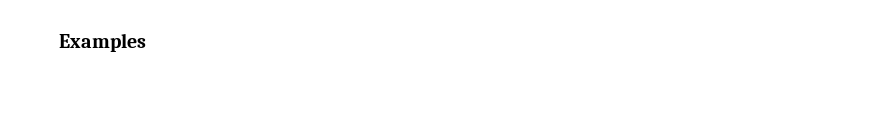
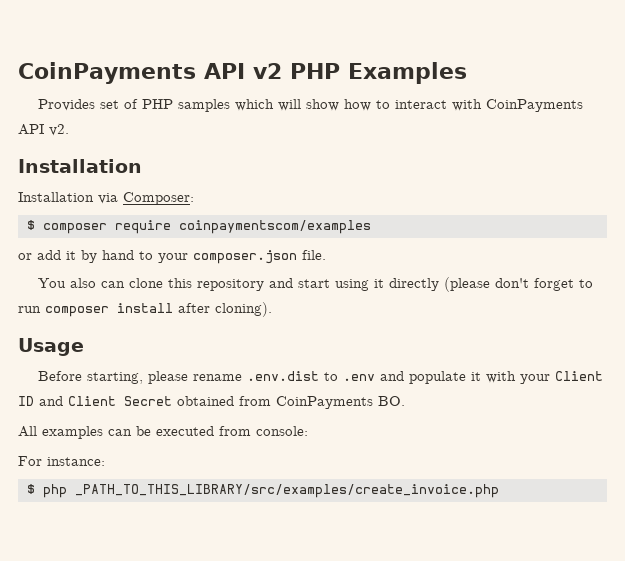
- Examples
+ CoinPayments API v2 PHP Examples
+ Provides set of PHP samples which will show how to interact with CoinPayments API v2.
+ Installation
+ Installation via Composer:
+ $ composer require coinpaymentscom/examples
+ or add it by hand to your composer.json file.
+ You also can clone this repository and start using it directly (please don't forget to run composer install after cloning).
+ Usage
+ Before starting, please rename .env.dist to .env and populate it with your Client ID and Client Secret obtained from CoinPayments BO.
+ All examples can be executed from console:
+ For instance:
+ $ php _PATH_TO_THIS_LIBRARY/src/examples/create_invoice.php

